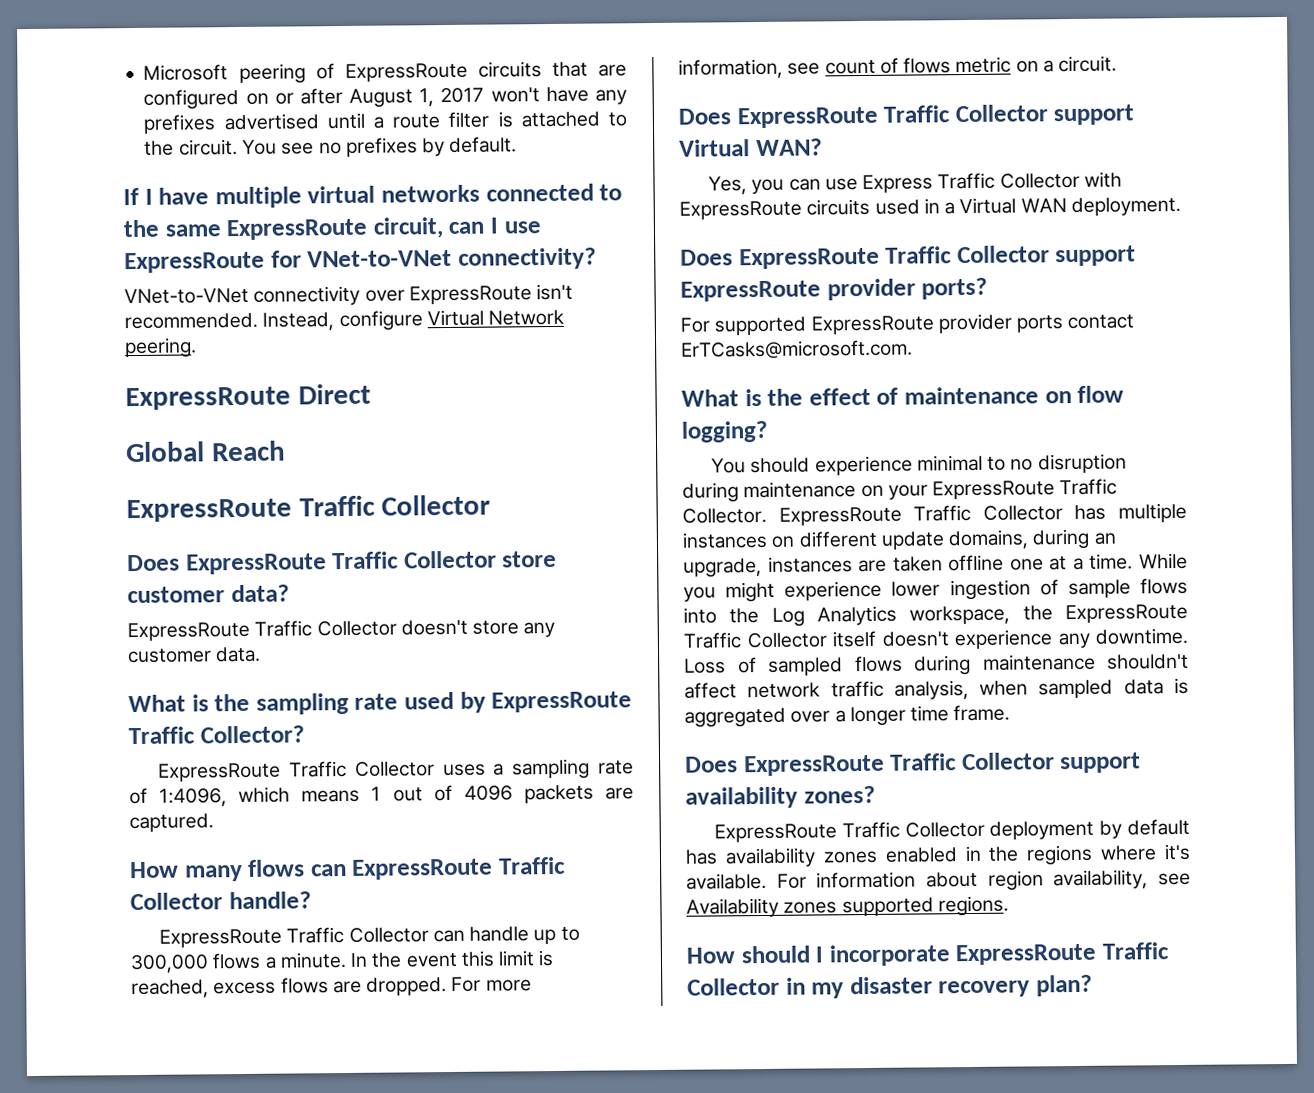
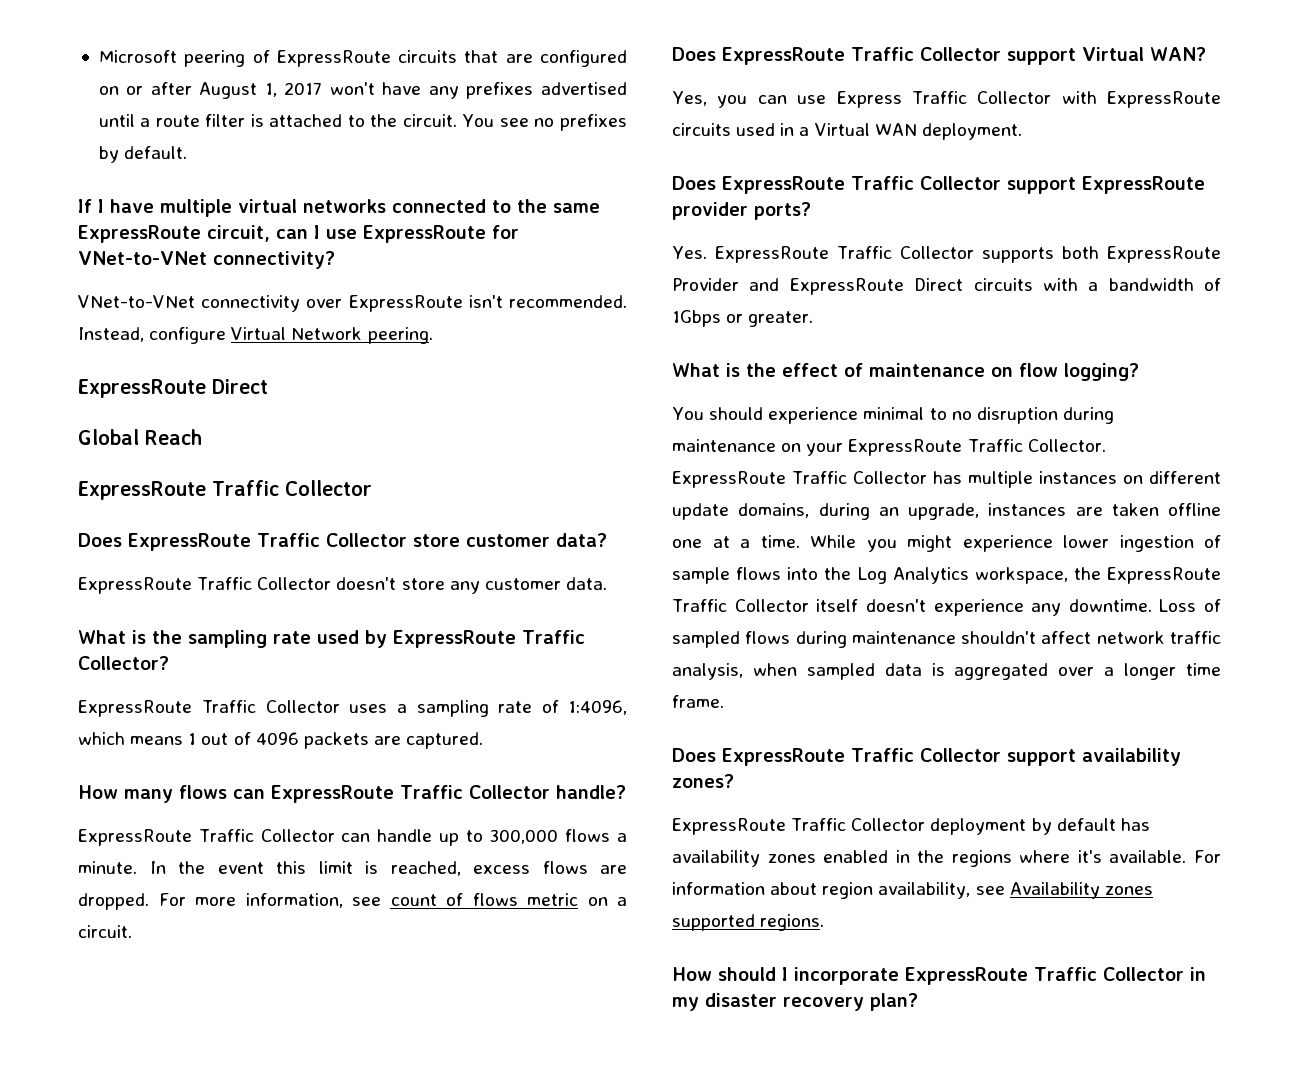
- For supported ExpressRoute provider ports contact ErTCasks@microsoft.com.
+ Yes. ExpressRoute Traffic Collector supports both ExpressRoute Provider and ExpressRoute Direct circuits with a bandwidth of 1Gbps or greater.

